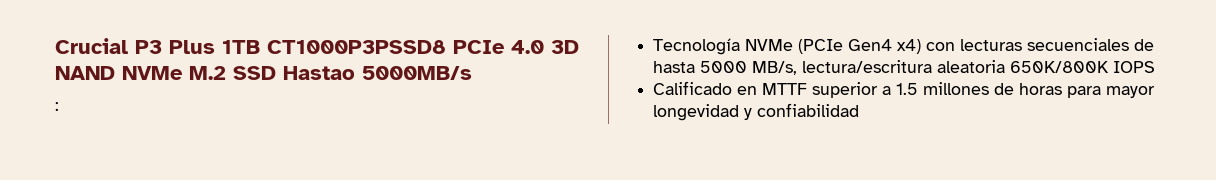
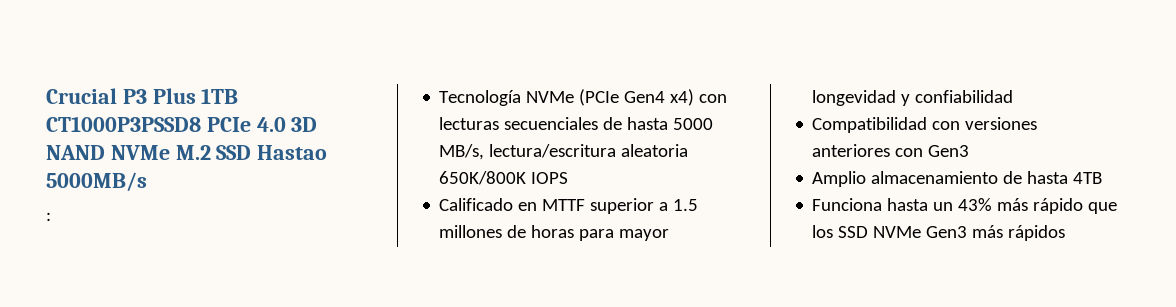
+ Compatibilidad con versiones anteriores con Gen3
+ Amplio almacenamiento de hasta 4TB
+ Funciona hasta un 43% más rápido que los SSD NVMe Gen3 más rápidos

